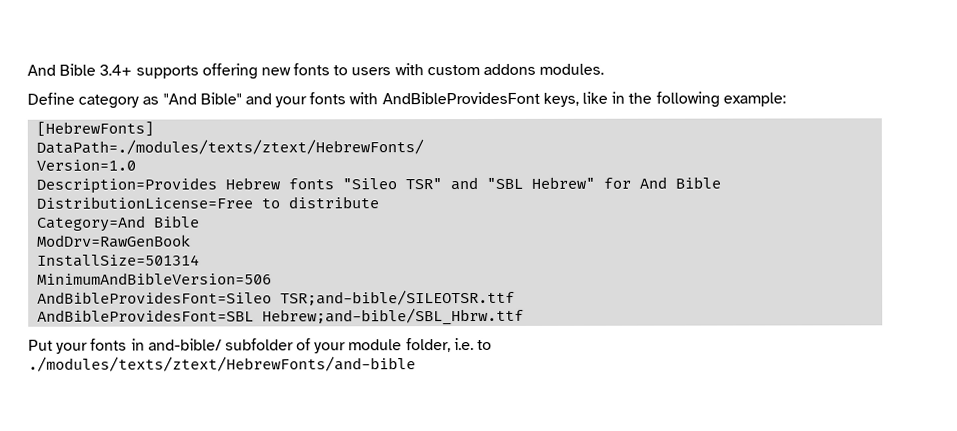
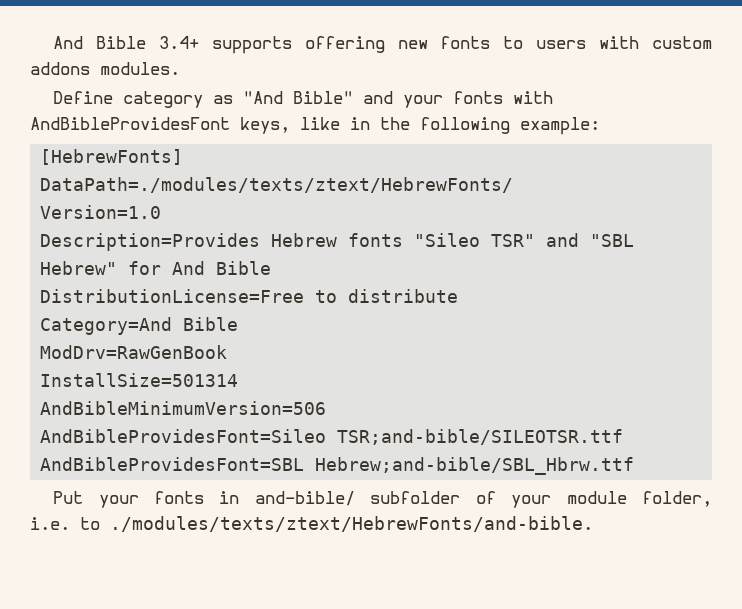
- MinimumAndBibleVersion=506
+ AndBibleMinimumVersion=506
- Put your fonts in and-bible/ subfolder of your module folder, i.e. to ./modules/texts/ztext/HebrewFonts/and-bible
+ Put your fonts in and-bible/ subfolder of your module folder, i.e. to ./modules/texts/ztext/HebrewFonts/and-bible.

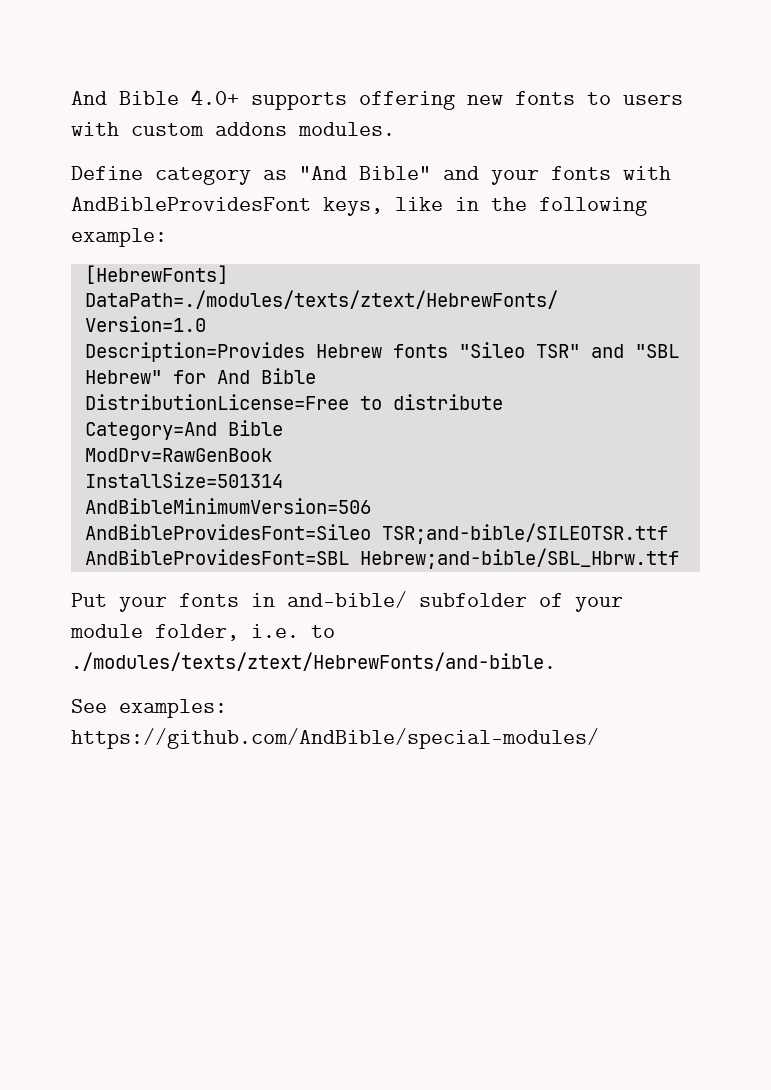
- And Bible 3.4+ supports offering new fonts to users with custom addons modules.
+ And Bible 4.0+ supports offering new fonts to users with custom addons modules.
+ See examples: https://github.com/AndBible/special-modules/

